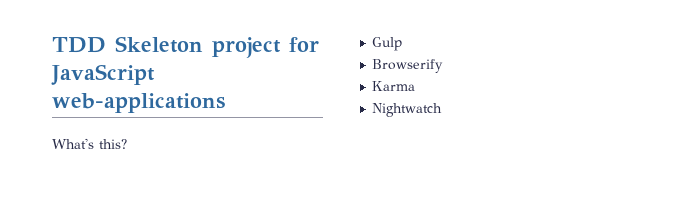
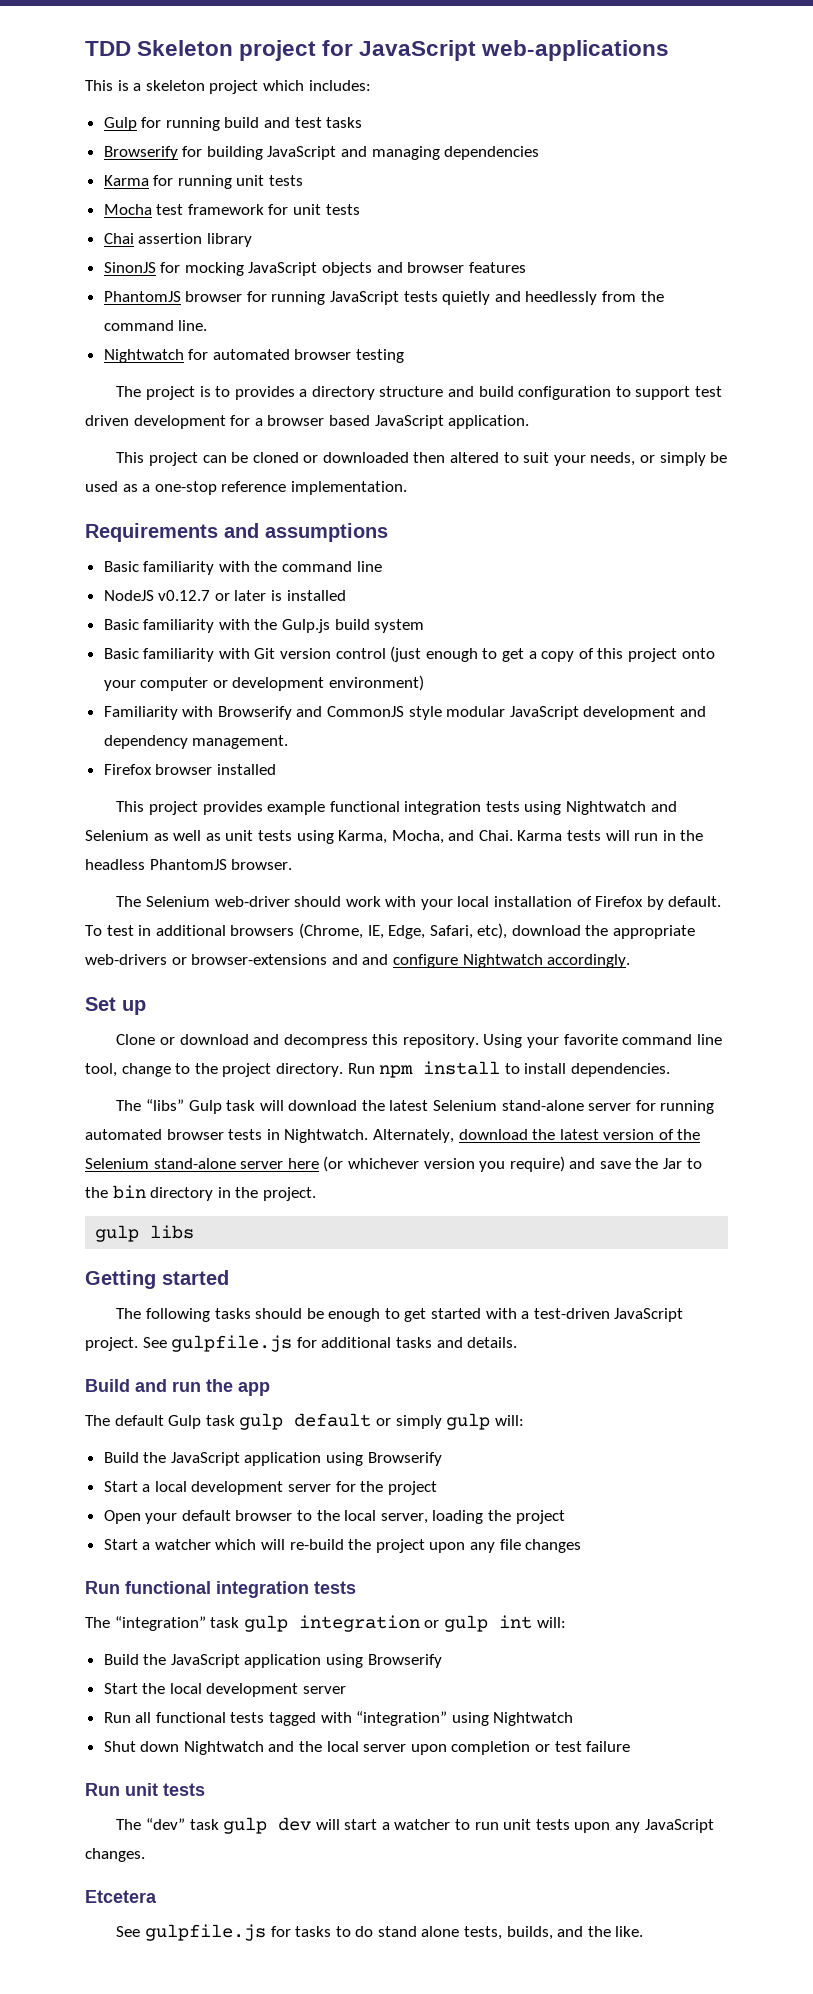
- What's this?
- Gulp
- Browserify
- Karma
- Nightwatch
+ This is a skeleton project which includes:
+ Gulp for running build and test tasks
+ Browserify for building JavaScript and managing dependencies
+ Karma for running unit tests
+ Mocha test framework for unit tests
+ Chai assertion library
+ SinonJS for mocking JavaScript objects and browser features
+ PhantomJS browser for running JavaScript tests quietly and heedlessly from the command line.
+ Nightwatch for automated browser testing
+ The project is to provides a directory structure and build configuration to support test driven development for a browser based JavaScript application.
+ This project can be cloned or downloaded then altered to suit your needs, or simply be used as a one-stop reference implementation.
+ Requirements and assumptions
+ Basic familiarity with the command line
+ NodeJS v0.12.7 or later is installed
+ Basic familiarity with the Gulp.js build system
+ Basic familiarity with Git version control (just enough to get a copy of this project onto your computer or development environment)
+ Familiarity with Browserify and CommonJS style modular JavaScript development and dependency management.
+ Firefox browser installed
+ This project provides example functional integration tests using Nightwatch and Selenium as well as unit tests using Karma, Mocha, and Chai. Karma tests will run in the headless PhantomJS browser.
+ The Selenium web-driver should work with your local installation of Firefox by default. To test in additional browsers (Chrome, IE, Edge, Safari, etc), download the appropriate web-drivers or browser-extensions and and configure Nightwatch accordingly.
+ Set up
+ Clone or download and decompress this repository. Using your favorite command line tool, change to the project directory. Run npm install to install dependencies.
+ The “libs” Gulp task will download the latest Selenium stand-alone server for running automated browser tests in Nightwatch. Alternately, download the latest version of the Selenium stand-alone server here (or whichever version you require) and save the Jar to the bin directory in the project.
+ gulp libs
+ Getting started
+ The following tasks should be enough to get started with a test-driven JavaScript project. See gulpfile.js for additional tasks and details.
+ Build and run the app
+ The default Gulp task gulp default or simply gulp will:
+ Build the JavaScript application using Browserify
+ Start a local development server for the project
+ Open your default browser to the local server, loading the project
+ Start a watcher which will re-build the project upon any file changes
+ Run functional integration tests
+ The “integration” task gulp integration or gulp int will:
+ Build the JavaScript application using Browserify
+ Start the local development server
+ Run all functional tests tagged with “integration” using Nightwatch
+ Shut down Nightwatch and the local server upon completion or test failure
+ Run unit tests
+ The “dev” task gulp dev will start a watcher to run unit tests upon any JavaScript changes.
+ Etcetera
+ See gulpfile.js for tasks to do stand alone tests, builds, and the like.

